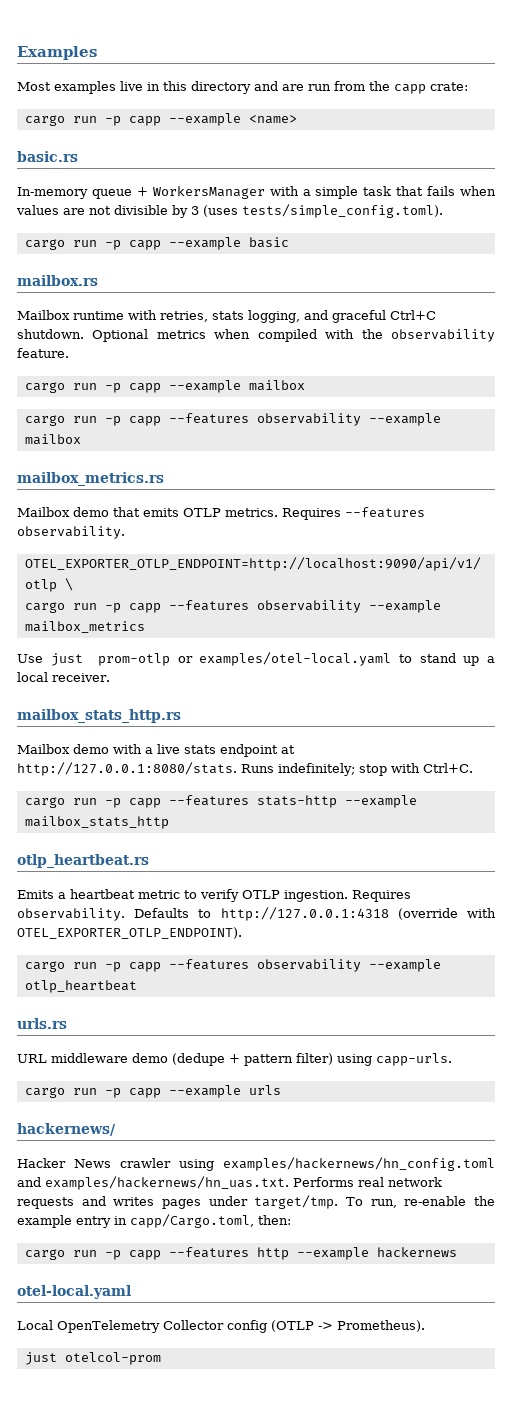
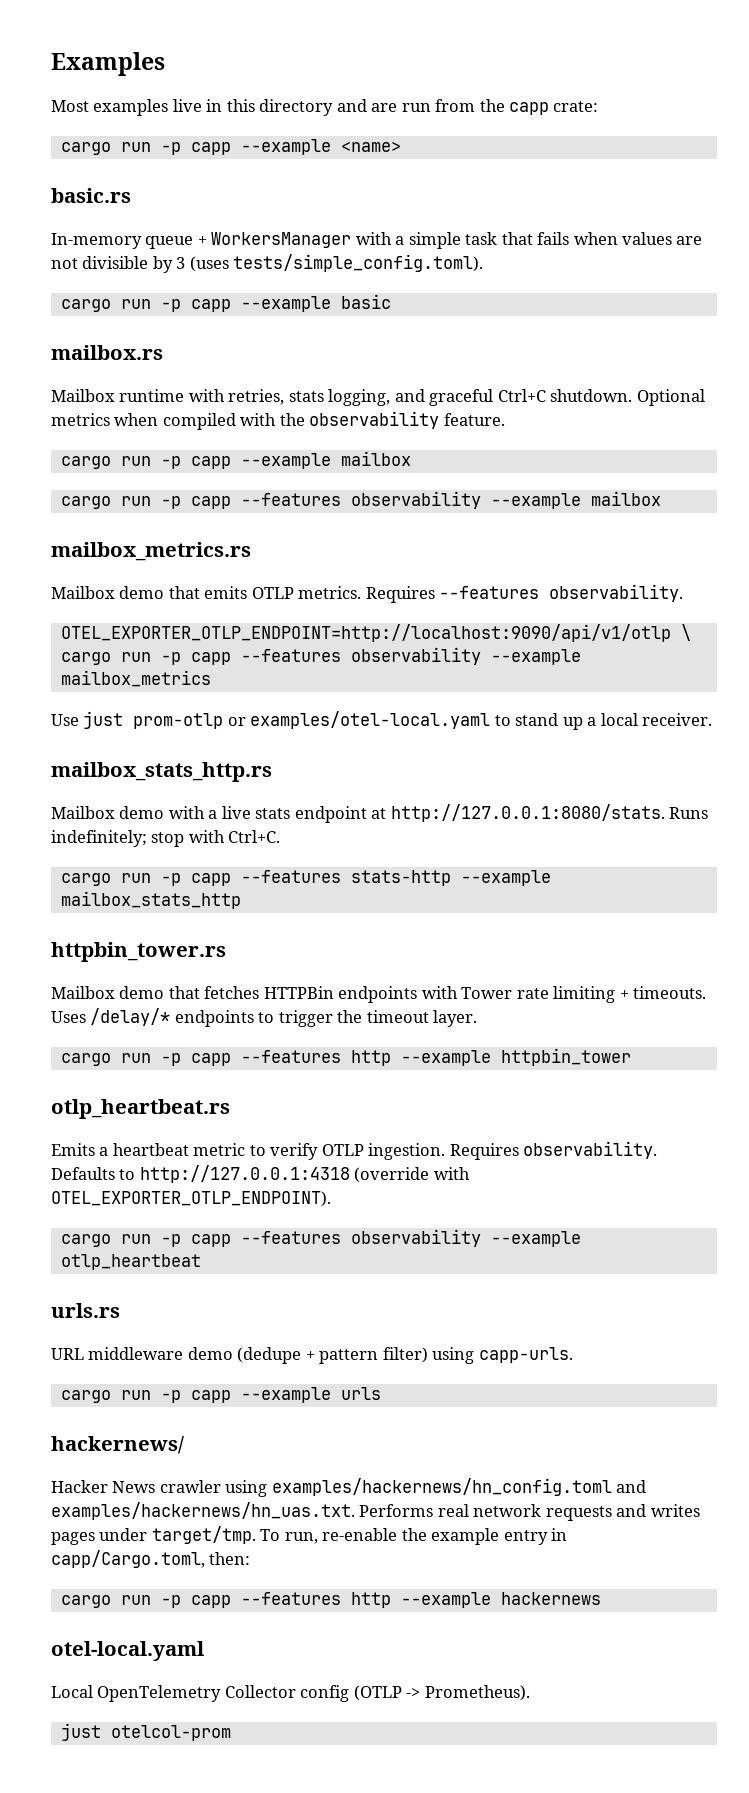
+ httpbin_tower.rs
+ Mailbox demo that fetches HTTPBin endpoints with Tower rate limiting + timeouts. Uses /delay/* endpoints to trigger the timeout layer.
+ cargo run -p capp --features http --example httpbin_tower

